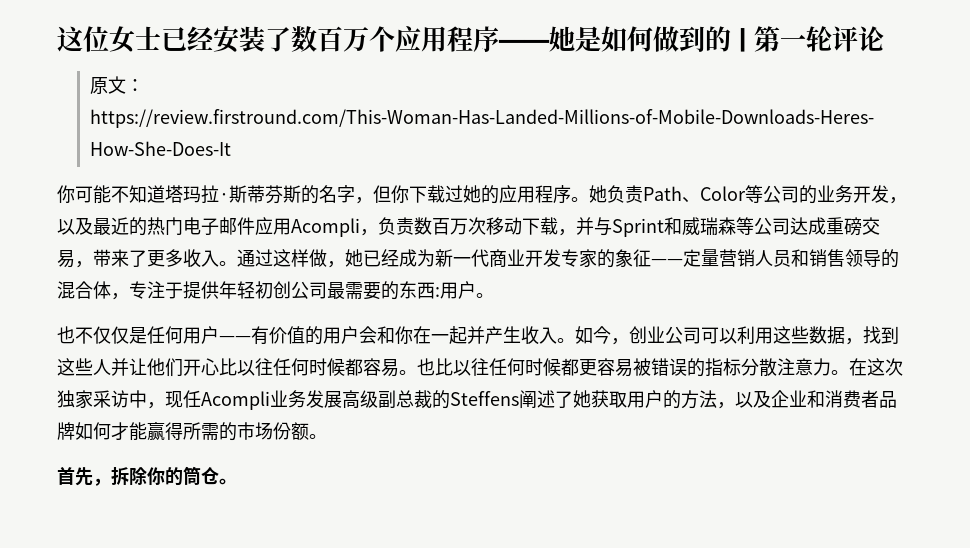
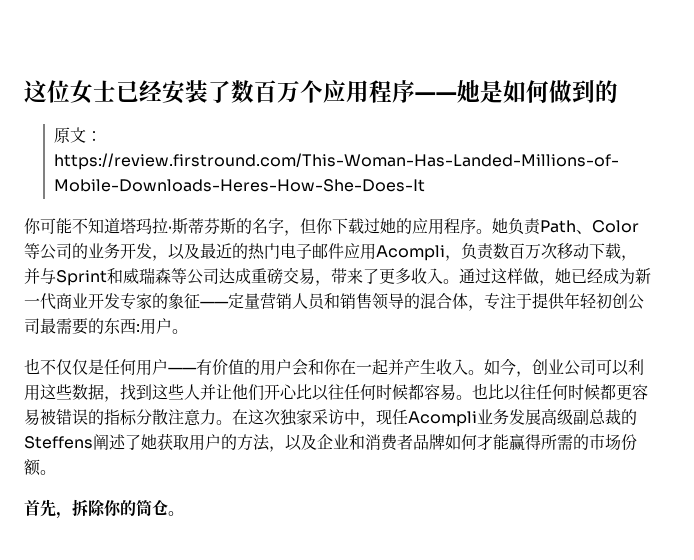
- 这位女士已经安装了数百万个应用程序——她是如何做到的 | 第一轮评论
+ 这位女士已经安装了数百万个应用程序——她是如何做到的

